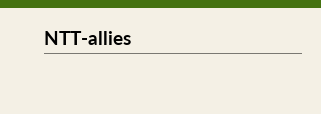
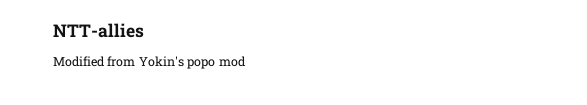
+ Modified from Yokin's popo mod

